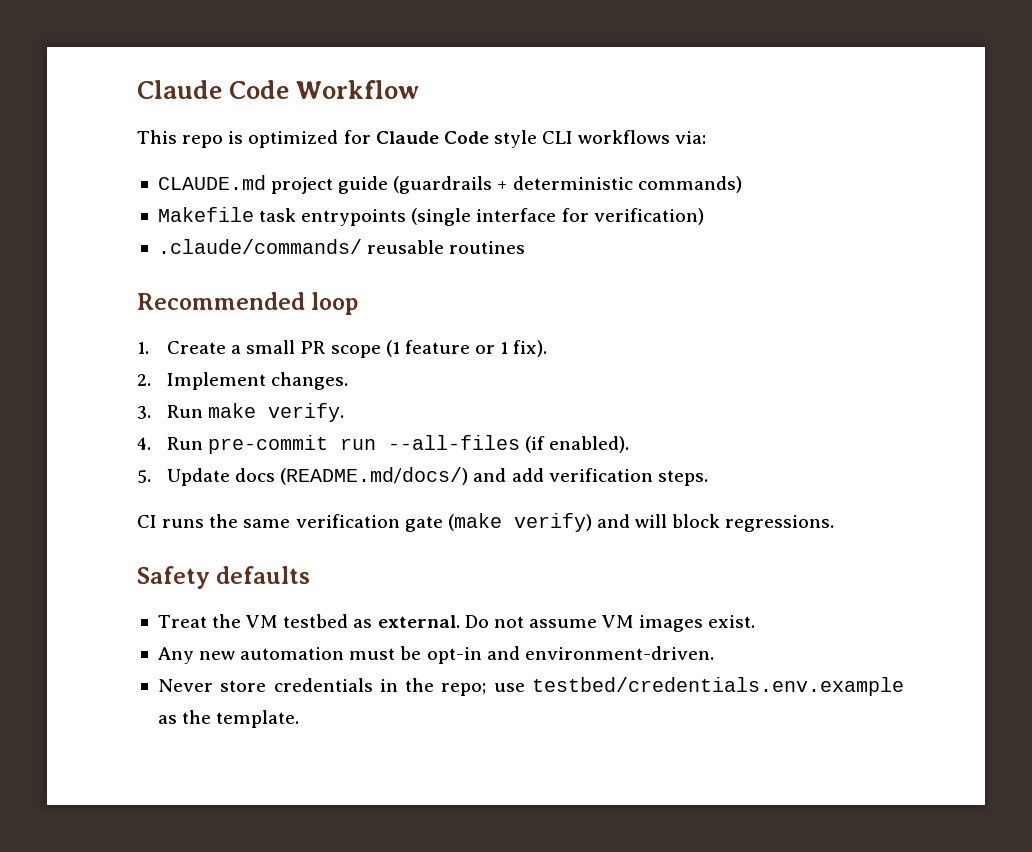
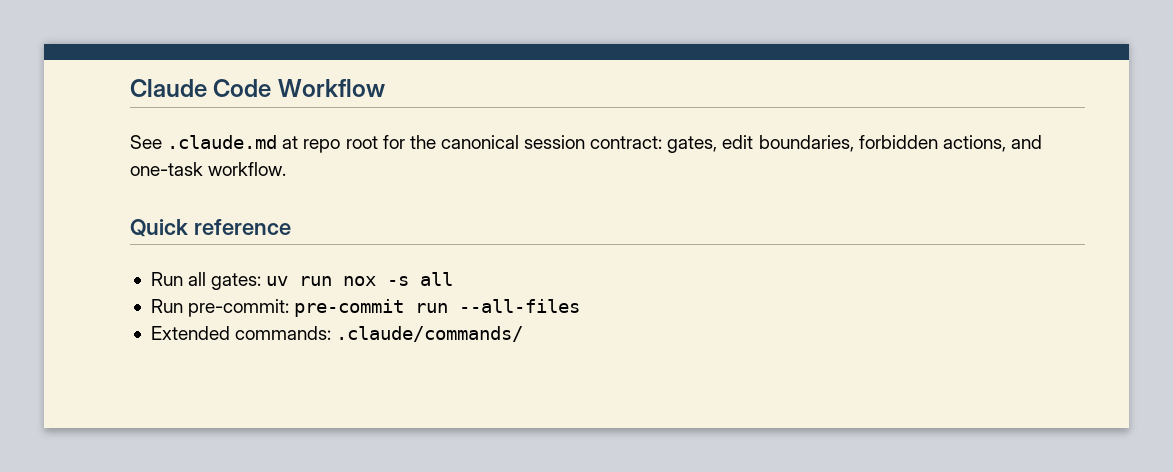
- This repo is optimized for Claude Code style CLI workflows via:
- CLAUDE.md project guide (guardrails + deterministic commands)
- Makefile task entrypoints (single interface for verification)
- .claude/commands/ reusable routines
- Recommended loop
- 1. Create a small PR scope (1 feature or 1 fix).
- 2. Implement changes.
- 3. Run make verify.
- 4. Run pre-commit run --all-files (if enabled).
- 5. Update docs (README.md/docs/) and add verification steps.
- CI runs the same verification gate (make verify) and will block regressions.
- Safety defaults
- Treat the VM testbed as external. Do not assume VM images exist.
- Any new automation must be opt-in and environment-driven.
- Never store credentials in the repo; use testbed/credentials.env.example as the template.
+ See .claude.md at repo root for the canonical session contract: gates, edit boundaries, forbidden actions, and one-task workflow.
+ Quick reference
+ Run all gates: uv run nox -s all
+ Run pre-commit: pre-commit run --all-files
+ Extended commands: .claude/commands/

